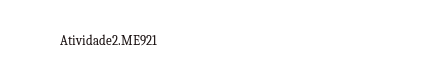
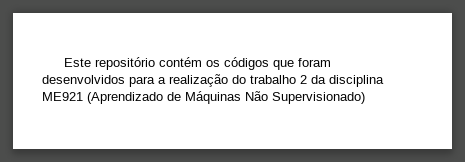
- Atividade2.ME921
+ Este repositório contém os códigos que foram desenvolvidos para a realização do trabalho 2 da disciplina ME921 (Aprendizado de Máquinas Não Supervisionado)

